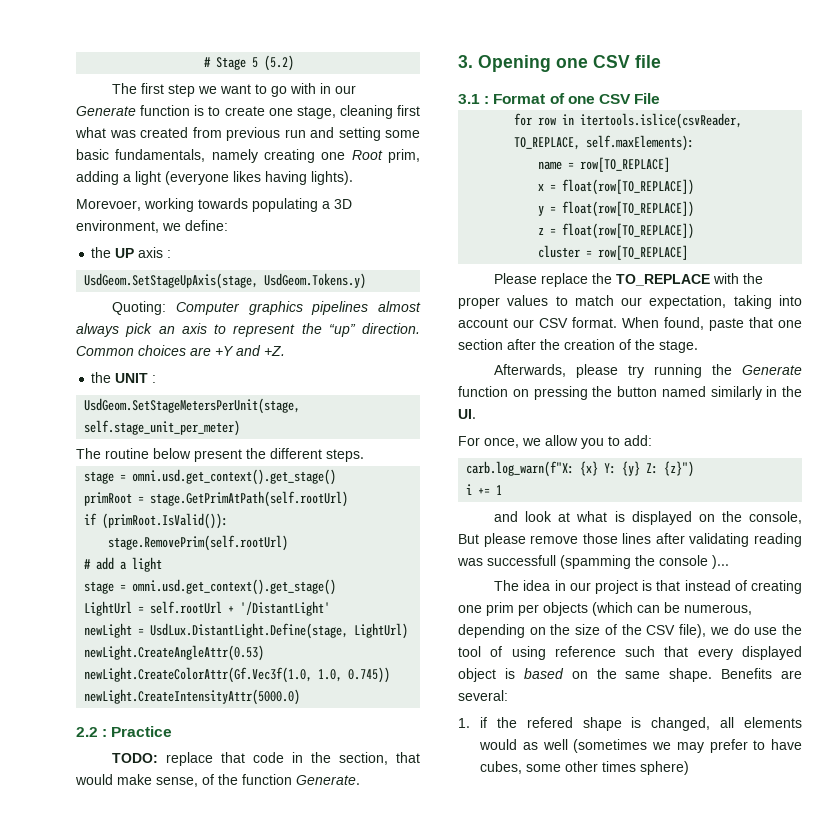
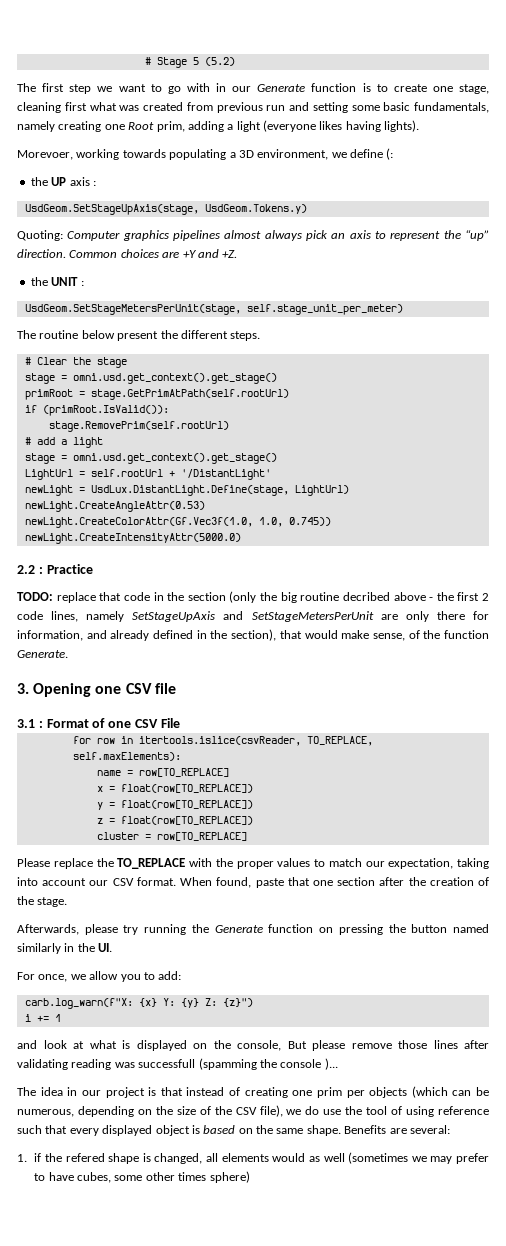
- Morevoer, working towards populating a 3D environment, we define:
+ Morevoer, working towards populating a 3D environment, we define (:
+ # Clear the stage
- TODO: replace that code in the section, that would make sense, of the function Generate.
+ TODO: replace that code in the section (only the big routine decribed above - the first 2 code lines, namely SetStageUpAxis and SetStageMetersPerUnit are only there for information, and already defined in the section), that would make sense, of the function Generate.

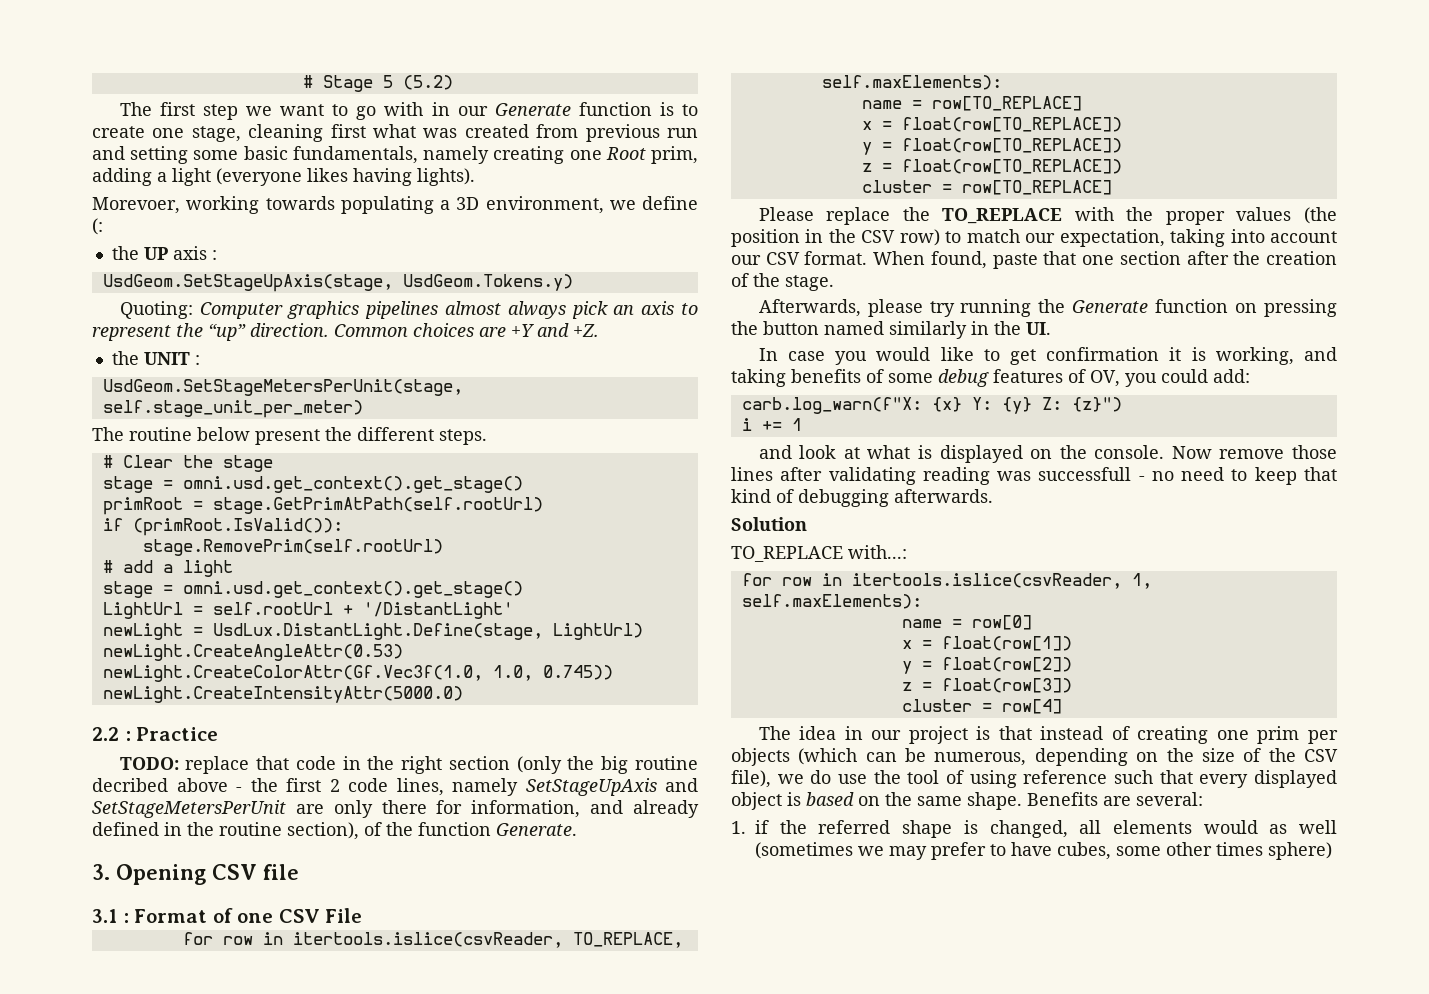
- TODO: replace that code in the section (only the big routine decribed above - the first 2 code lines, namely SetStageUpAxis and SetStageMetersPerUnit are only there for information, and already defined in the section), that would make sense, of the function Generate.
+ TODO: replace that code in the right section (only the big routine decribed above - the first 2 code lines, namely SetStageUpAxis and SetStageMetersPerUnit are only there for information, and already defined in the routine section), of the function Generate.
- 3. Opening one CSV file
+ 3. Opening CSV file
- Please replace the TO_REPLACE with the proper values to match our expectation, taking into account our CSV format.
+ Please replace the TO_REPLACE with the proper values (the position in the CSV row) to match our expectation, taking into account our CSV format.
- For once, we allow you to add:
+ In case you would like to get confirmation it is working, and taking benefits of some debug features of OV, you could add:
- and look at what is displayed on the console, But please remove those lines after validating reading was successfull (spamming the console )...
+ and look at what is displayed on the console. Now remove those lines after validating reading was successfull - no need to keep that kind of debugging afterwards.
+ Solution
+ TO_REPLACE with...:
+ for row in itertools.islice(csvReader, 1, self.maxElements):
+ name = row[0]
+ x = float(row[1])
+ y = float(row[2])
+ z = float(row[3])
+ cluster = row[4]
- 1. if the refered shape is changed, all elements would as well (sometimes we may prefer to have cubes, some other times sphere)
+ 1. if the referred shape is changed, all elements would as well (sometimes we may prefer to have cubes, some other times sphere)

